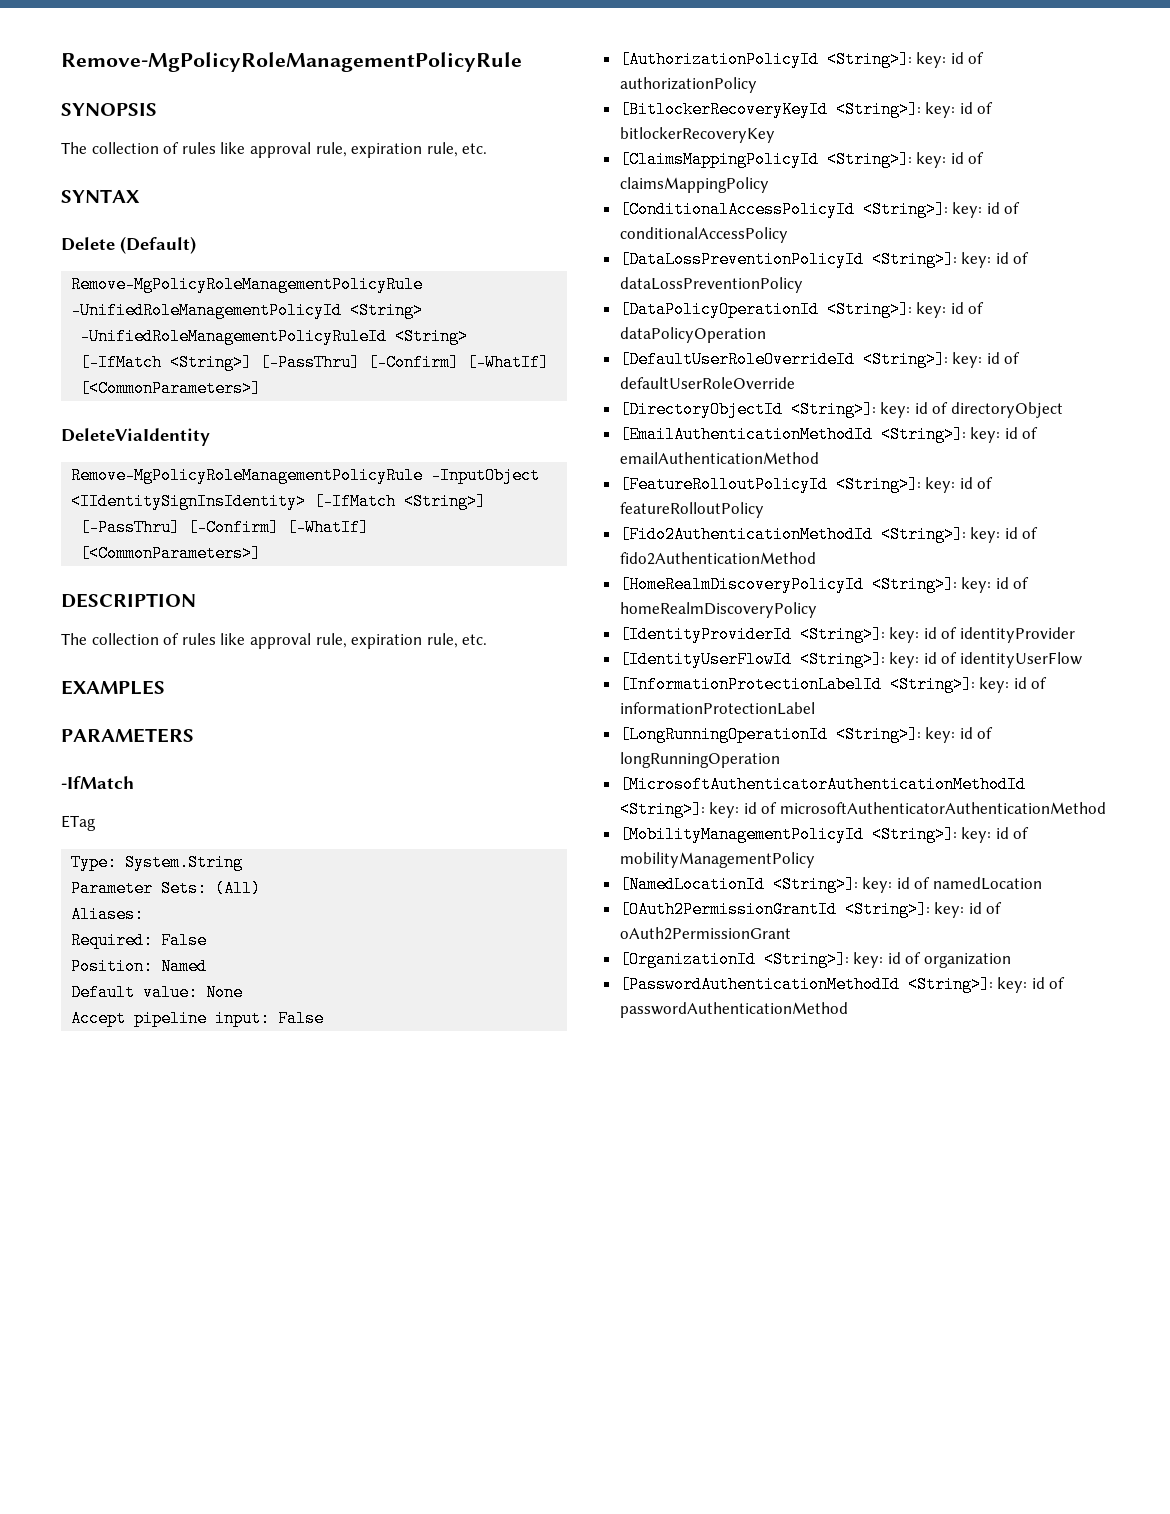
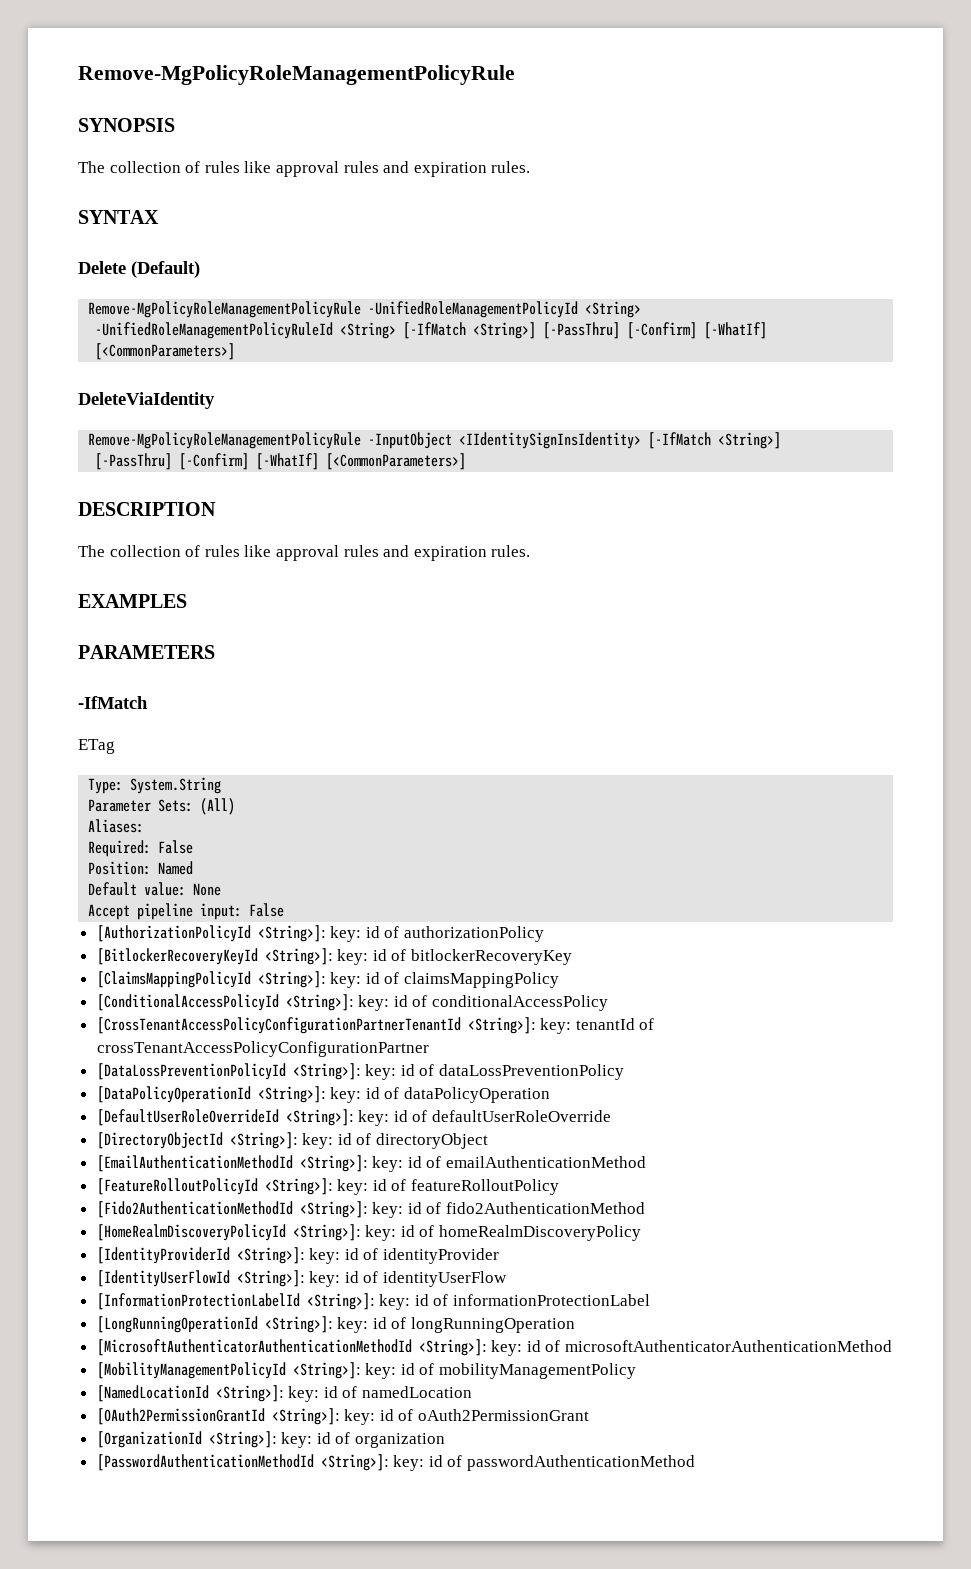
  SYNOPSIS
- The collection of rules like approval rule, expiration rule, etc.
+ The collection of rules like approval rules and expiration rules.
  DESCRIPTION
- The collection of rules like approval rule, expiration rule, etc.
+ The collection of rules like approval rules and expiration rules.
+ [CrossTenantAccessPolicyConfigurationPartnerTenantId <String>]: key: tenantId of crossTenantAccessPolicyConfigurationPartner

